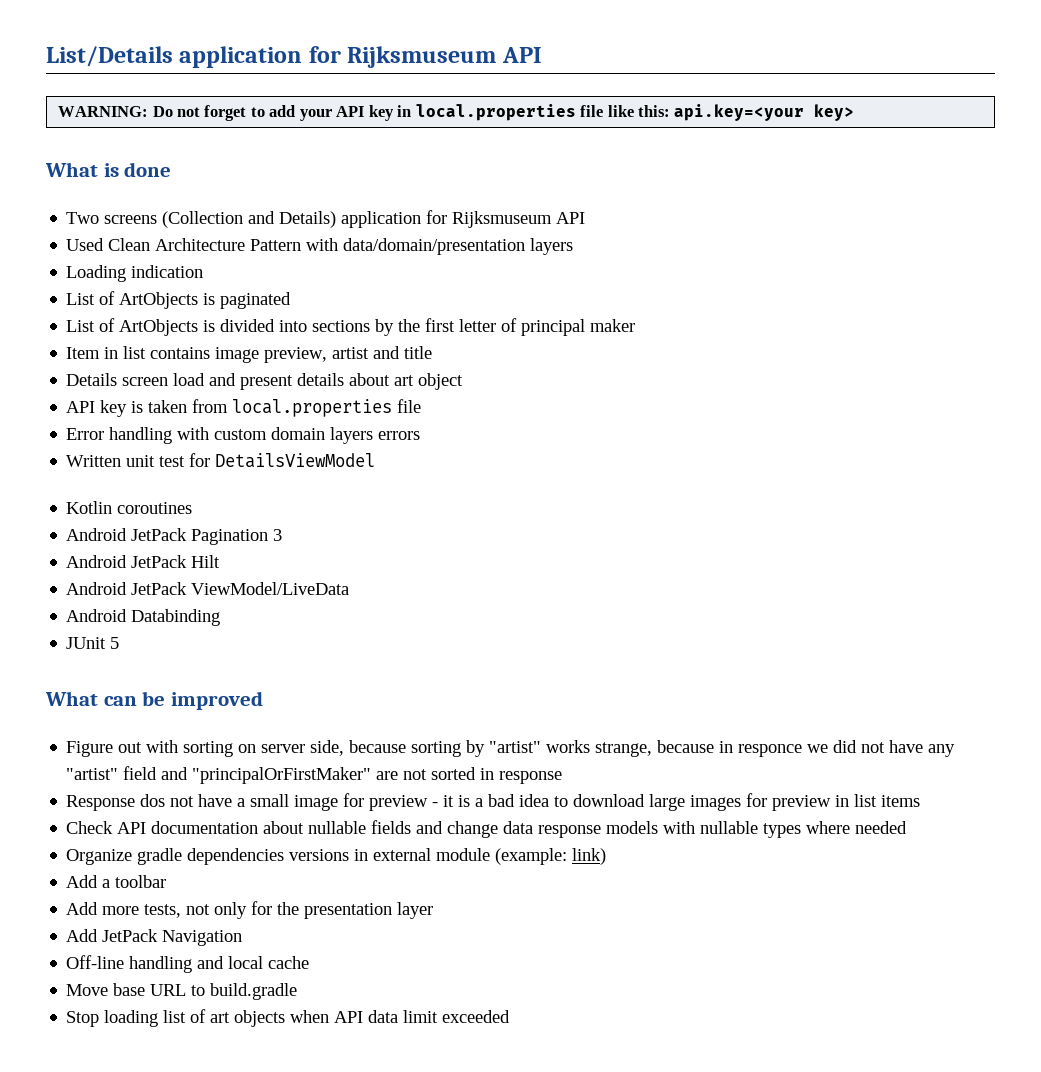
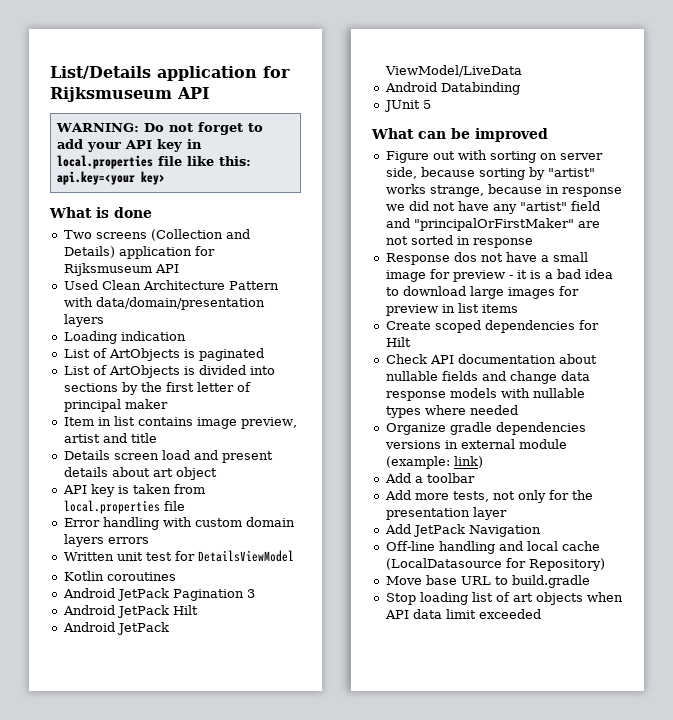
- Figure out with sorting on server side, because sorting by "artist" works strange, because in responce we did not have any "artist" field and "principalOrFirstMaker" are not sorted in response
+ Figure out with sorting on server side, because sorting by "artist" works strange, because in response we did not have any "artist" field and "principalOrFirstMaker" are not sorted in response
+ Create scoped dependencies for Hilt
- Off-line handling and local cache
+ Off-line handling and local cache (LocalDatasource for Repository)

